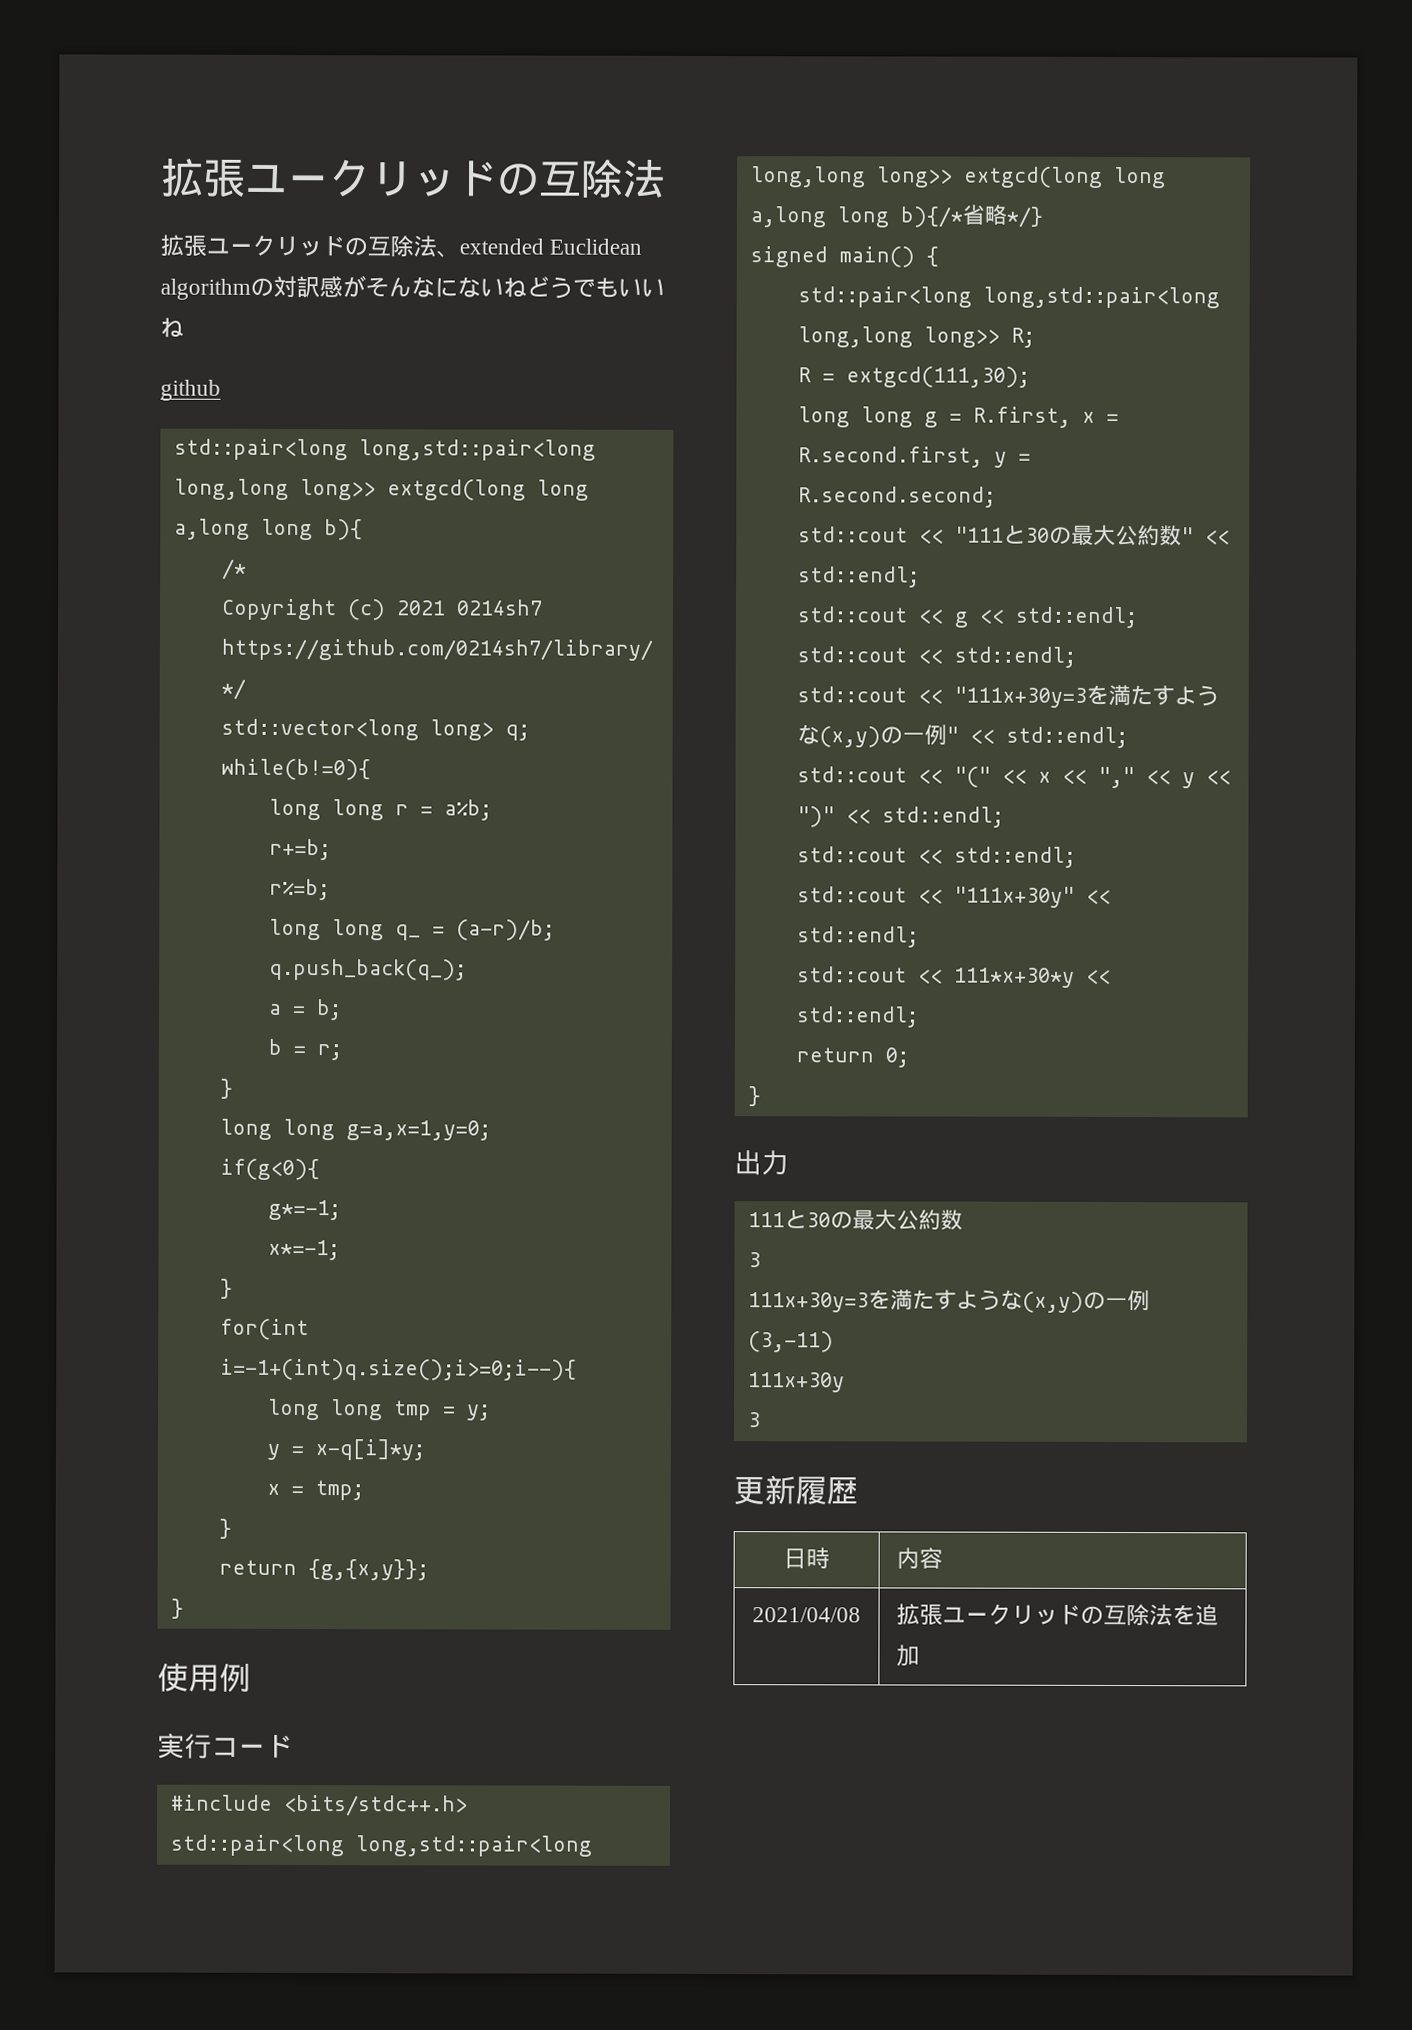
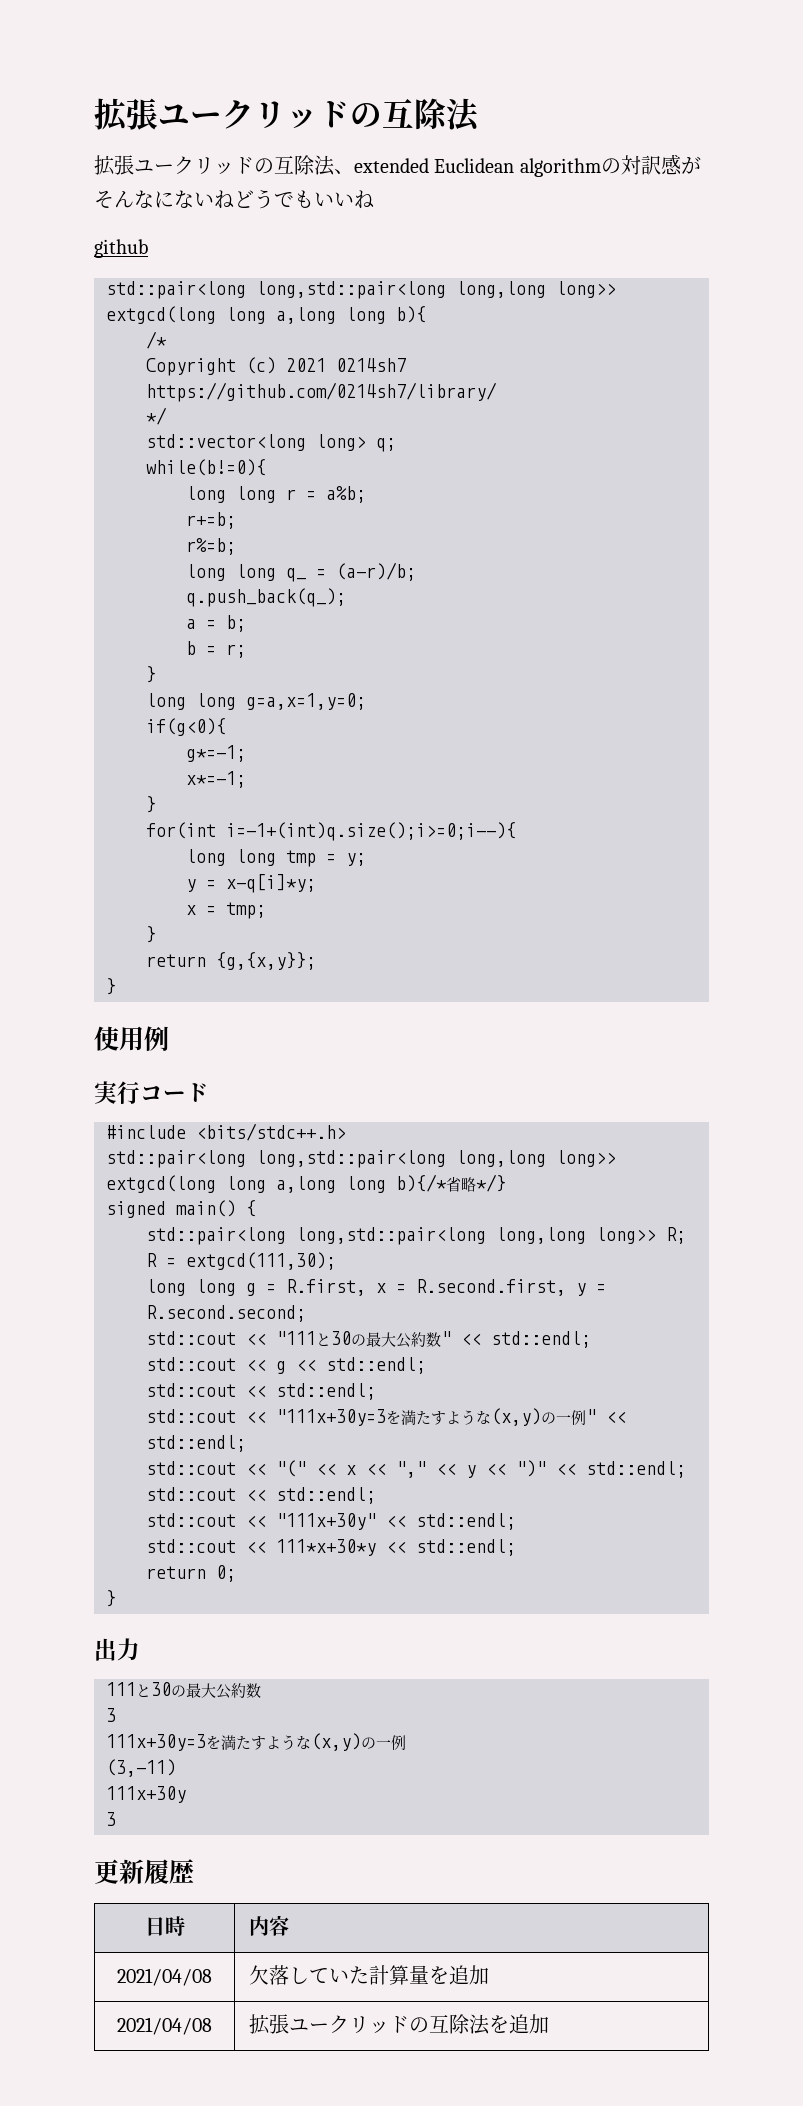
+ 2021/04/08 | 欠落していた計算量を追加

